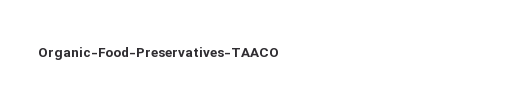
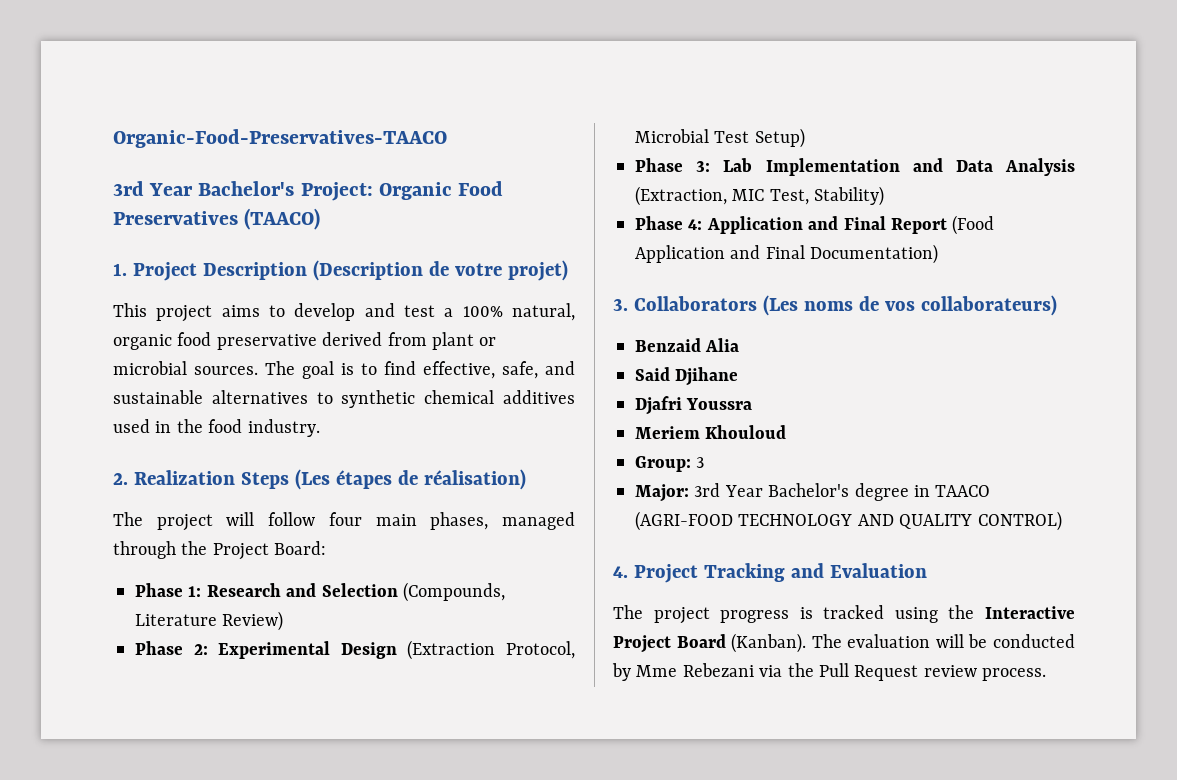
+ 3rd Year Bachelor's Project: Organic Food Preservatives (TAACO)
+ 1. Project Description (Description de votre projet)
+ This project aims to develop and test a 100% natural, organic food preservative derived from plant or microbial sources. The goal is to find effective, safe, and sustainable alternatives to synthetic chemical additives used in the food industry.
+ 2. Realization Steps (Les étapes de réalisation)
+ The project will follow four main phases, managed through the Project Board:
+ Phase 1: Research and Selection (Compounds, Literature Review)
+ Phase 2: Experimental Design (Extraction Protocol, Microbial Test Setup)
+ Phase 3: Lab Implementation and Data Analysis (Extraction, MIC Test, Stability)
+ Phase 4: Application and Final Report (Food Application and Final Documentation)
+ 3. Collaborators (Les noms de vos collaborateurs)
+ Benzaid Alia
+ Said Djihane
+ Djafri Youssra
+ Meriem Khouloud
+ Group: 3
+ Major: 3rd Year Bachelor's degree in TAACO (AGRI-FOOD TECHNOLOGY AND QUALITY CONTROL)
+ 4. Project Tracking and Evaluation
+ The project progress is tracked using the Interactive Project Board (Kanban). The evaluation will be conducted by Mme Rebezani via the Pull Request review process.

